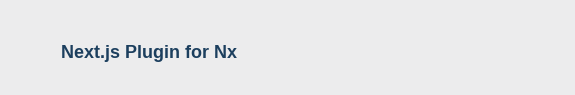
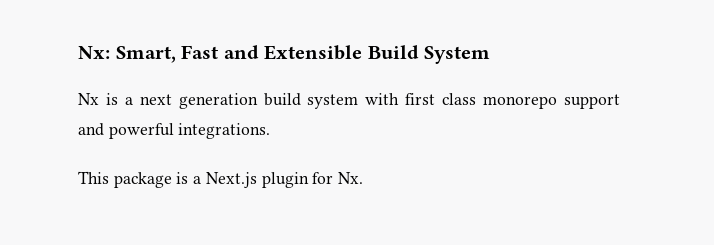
- Next.js Plugin for Nx
+ Nx: Smart, Fast and Extensible Build System
+ Nx is a next generation build system with first class monorepo support and powerful integrations.
+ This package is a Next.js plugin for Nx.

